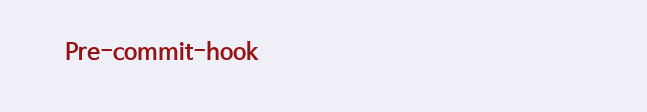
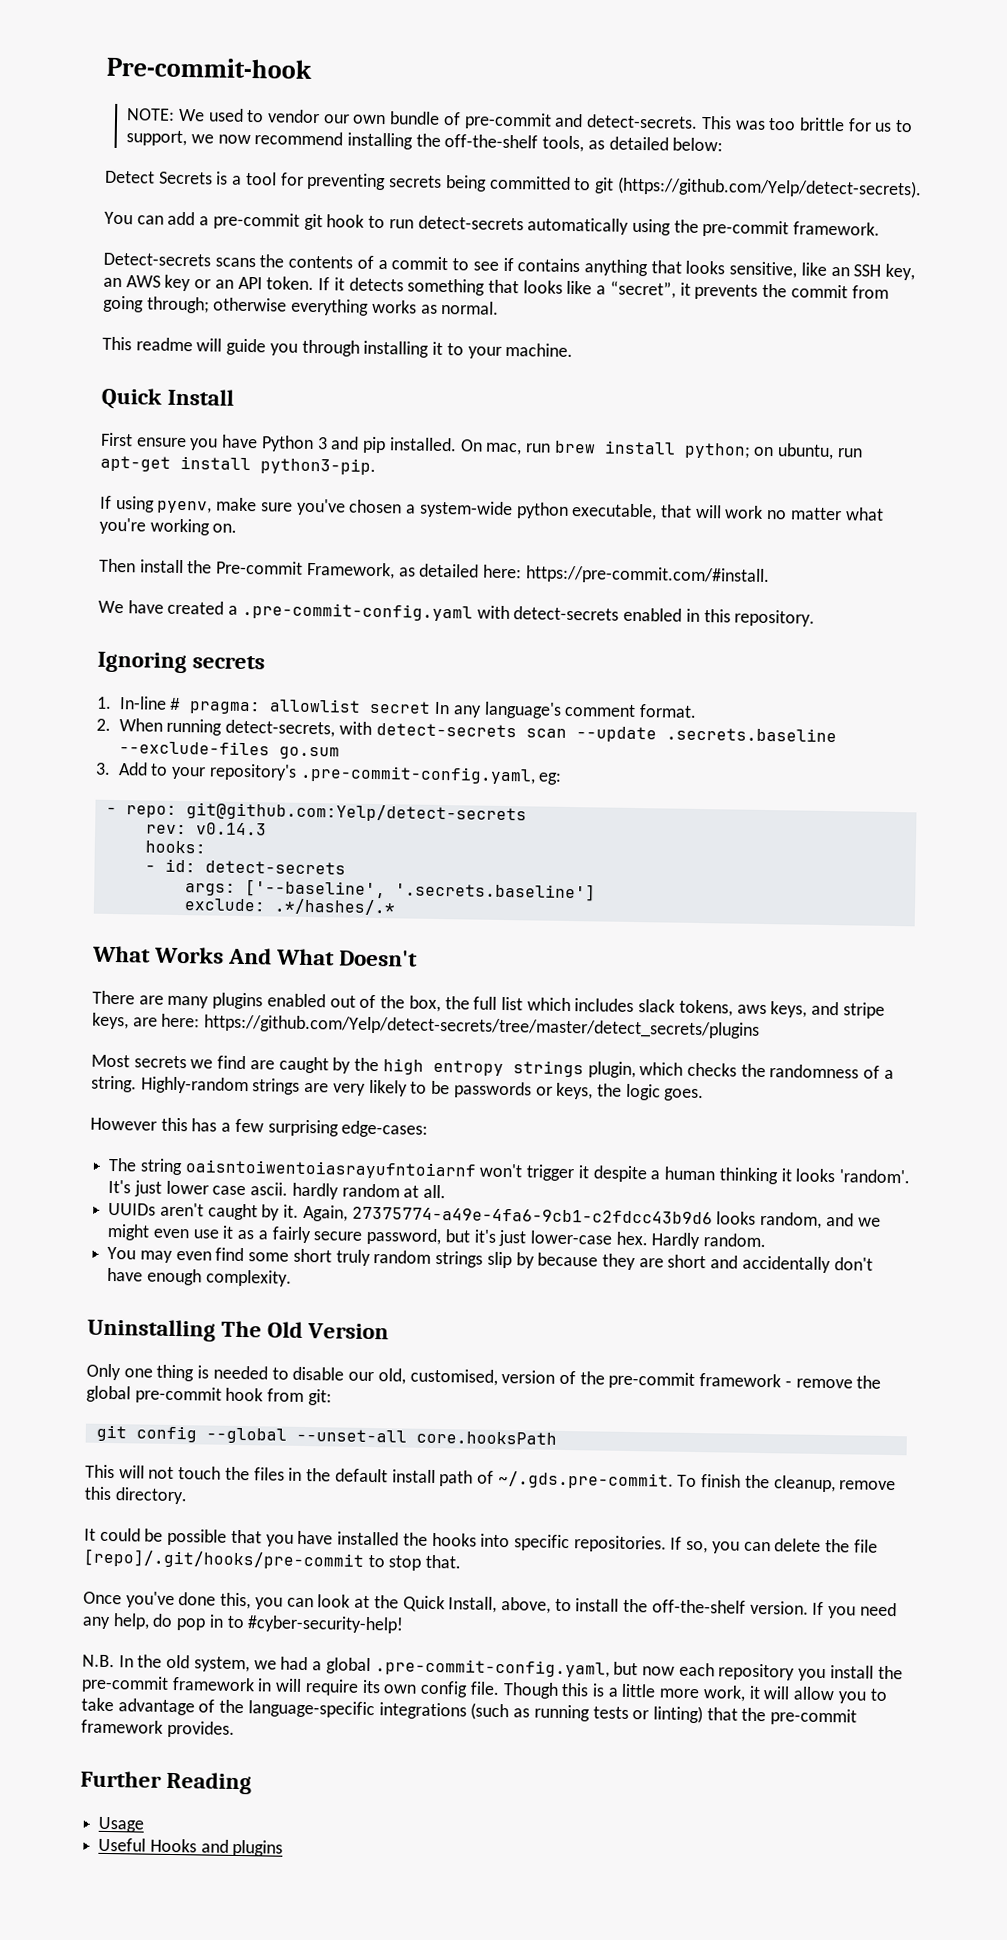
+ NOTE: We used to vendor our own bundle of pre-commit and detect-secrets. This was too brittle for us to support, we now recommend installing the off-the-shelf tools, as detailed below:
+ Detect Secrets is a tool for preventing secrets being committed to git (https://github.com/Yelp/detect-secrets).
+ You can add a pre-commit git hook to run detect-secrets automatically using the pre-commit framework.
+ Detect-secrets scans the contents of a commit to see if contains anything that looks sensitive, like an SSH key, an AWS key or an API token. If it detects something that looks like a “secret”, it prevents the commit from going through; otherwise everything works as normal.
+ This readme will guide you through installing it to your machine.
+ Quick Install
+ First ensure you have Python 3 and pip installed. On mac, run brew install python; on ubuntu, run apt-get install python3-pip.
+ If using pyenv, make sure you've chosen a system-wide python executable, that will work no matter what you're working on.
+ Then install the Pre-commit Framework, as detailed here: https://pre-commit.com/#install.
+ We have created a .pre-commit-config.yaml with detect-secrets enabled in this repository.
+ Ignoring secrets
+ 1. In-line # pragma: allowlist secret In any language's comment format.
+ 2. When running detect-secrets, with detect-secrets scan --update .secrets.baseline --exclude-files go.sum
+ 3. Add to your repository's .pre-commit-config.yaml, eg:
+ - repo: git@github.com:Yelp/detect-secrets
+ rev: v0.14.3
+ hooks:
+ - id: detect-secrets
+ args: ['--baseline', '.secrets.baseline']
+ exclude: .*/hashes/.*
+ What Works And What Doesn't
+ There are many plugins enabled out of the box, the full list which includes slack tokens, aws keys, and stripe keys, are here: https://github.com/Yelp/detect-secrets/tree/master/detect_secrets/plugins
+ Most secrets we find are caught by the high entropy strings plugin, which checks the randomness of a string. Highly-random strings are very likely to be passwords or keys, the logic goes.
+ However this has a few surprising edge-cases:
+ The string oaisntoiwentoiasrayufntoiarnf won't trigger it despite a human thinking it looks 'random'. It's just lower case ascii. hardly random at all.
+ UUIDs aren't caught by it. Again, 27375774-a49e-4fa6-9cb1-c2fdcc43b9d6 looks random, and we might even use it as a fairly secure password, but it's just lower-case hex. Hardly random.
+ You may even find some short truly random strings slip by because they are short and accidentally don't have enough complexity.
+ Uninstalling The Old Version
+ Only one thing is needed to disable our old, customised, version of the pre-commit framework - remove the global pre-commit hook from git:
+ git config --global --unset-all core.hooksPath
+ This will not touch the files in the default install path of ~/.gds.pre-commit. To finish the cleanup, remove this directory.
+ It could be possible that you have installed the hooks into specific repositories. If so, you can delete the file [repo]/.git/hooks/pre-commit to stop that.
+ Once you've done this, you can look at the Quick Install, above, to install the off-the-shelf version. If you need any help, do pop in to #cyber-security-help!
+ N.B. In the old system, we had a global .pre-commit-config.yaml, but now each repository you install the pre-commit framework in will require its own config file. Though this is a little more work, it will allow you to take advantage of the language-specific integrations (such as running tests or linting) that the pre-commit framework provides.
+ Further Reading
+ Usage
+ Useful Hooks and plugins

